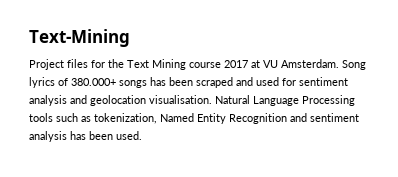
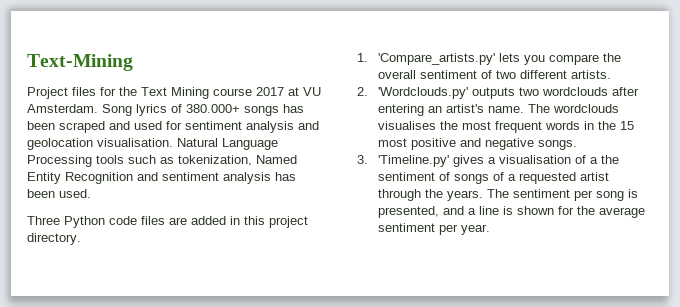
+ Three Python code files are added in this project directory.
+ 1. 'Compare_artists.py' lets you compare the overall sentiment of two different artists.
+ 2. 'Wordclouds.py' outputs two wordclouds after entering an artist's name. The wordclouds visualises the most frequent words in the 15 most positive and negative songs.
+ 3. 'Timeline.py' gives a visualisation of a the sentiment of songs of a requested artist through the years. The sentiment per song is presented, and a line is shown for the average sentiment per year.

